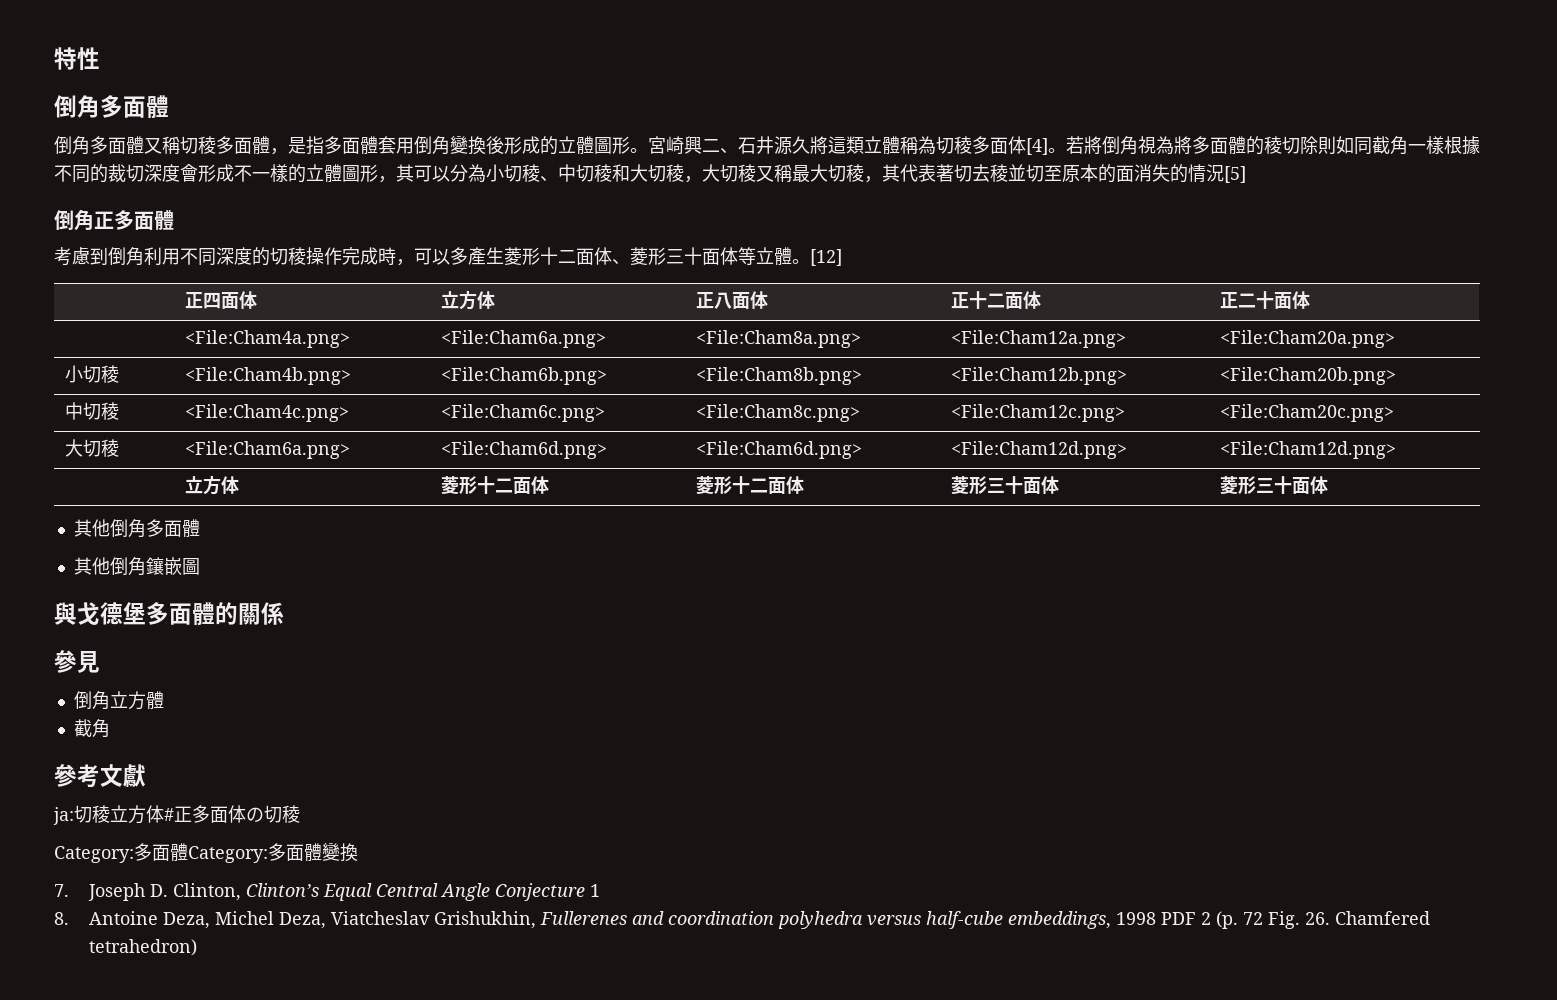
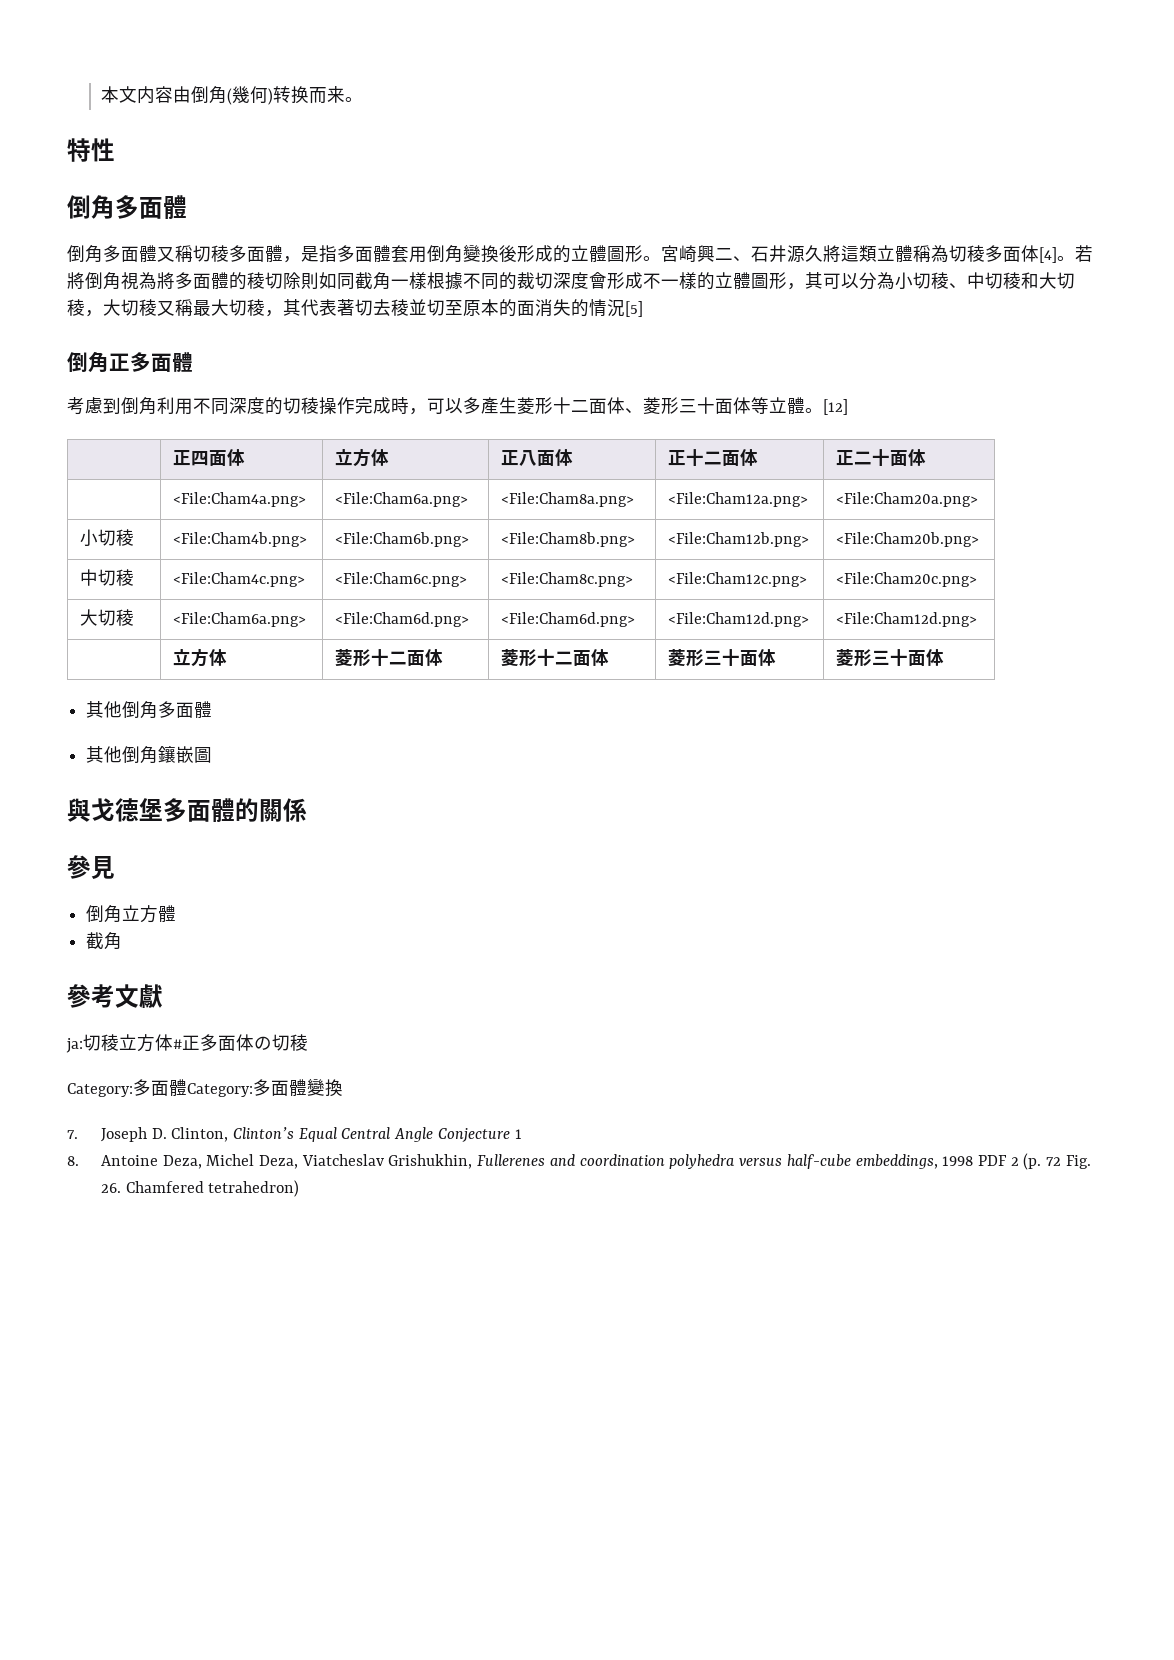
+ 本文内容由倒角(幾何)转换而来。

